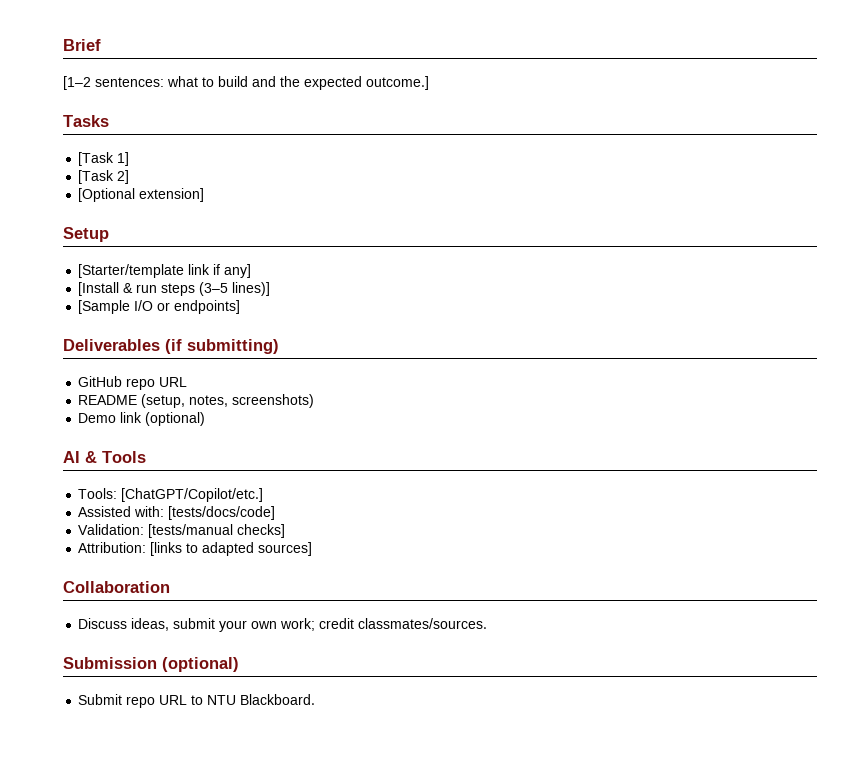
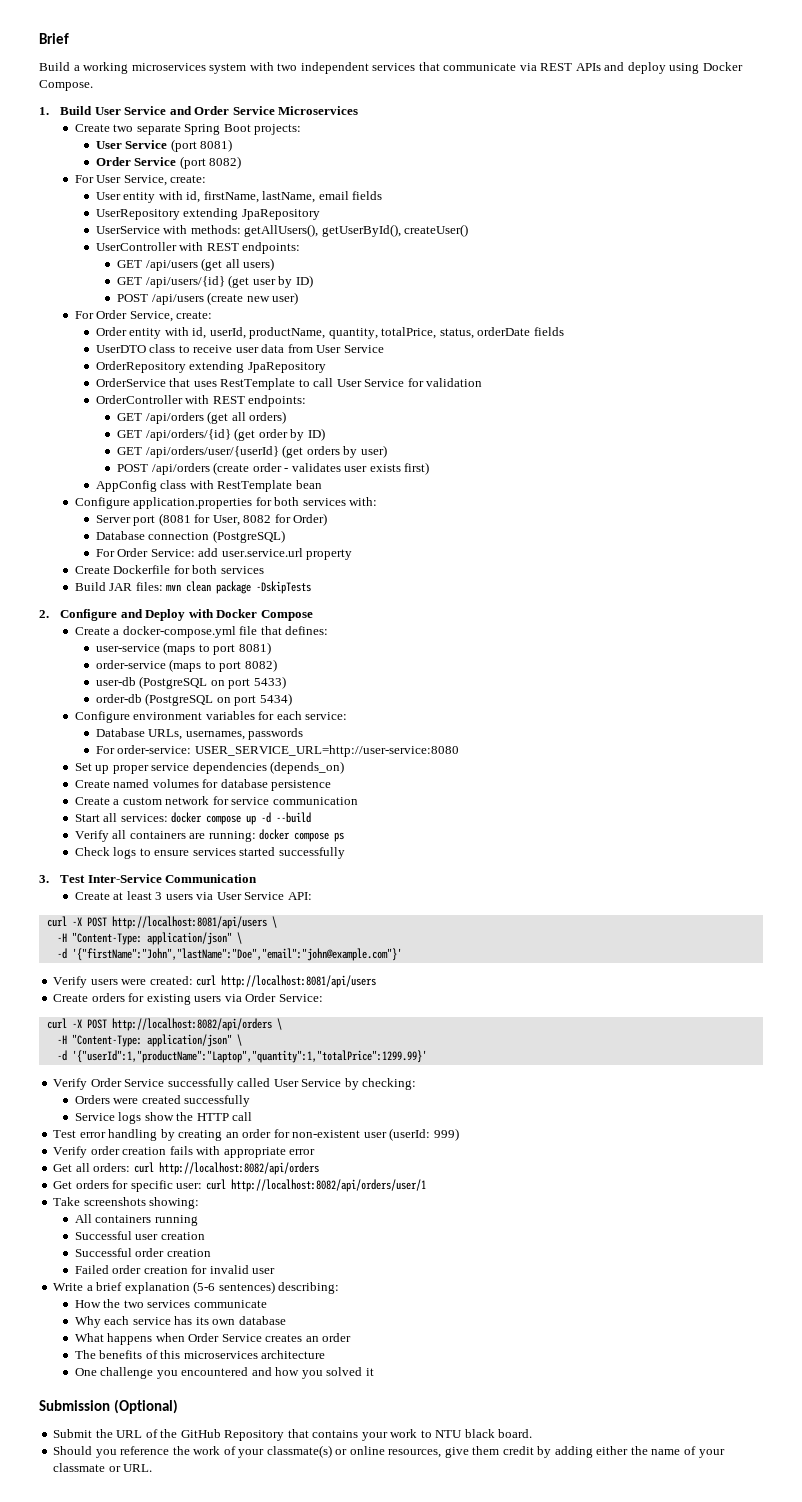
- [1–2 sentences: what to build and the expected outcome.]
- Tasks
- [Task 1]
- [Task 2]
- [Optional extension]
- Setup
- [Starter/template link if any]
- [Install & run steps (3–5 lines)]
- [Sample I/O or endpoints]
- Deliverables (if submitting)
- GitHub repo URL
- README (setup, notes, screenshots)
- Demo link (optional)
- AI & Tools
- Tools: [ChatGPT/Copilot/etc.]
- Assisted with: [tests/docs/code]
- Validation: [tests/manual checks]
- Attribution: [links to adapted sources]
- Collaboration
- Discuss ideas, submit your own work; credit classmates/sources.
+ Build a working microservices system with two independent services that communicate via REST APIs and deploy using Docker Compose.
+ 1. Build User Service and Order Service Microservices
+ Create two separate Spring Boot projects:
+ User Service (port 8081)
+ Order Service (port 8082)
+ For User Service, create:
+ User entity with id, firstName, lastName, email fields
+ UserRepository extending JpaRepository
+ UserService with methods: getAllUsers(), getUserById(), createUser()
+ UserController with REST endpoints:
+ GET /api/users (get all users)
+ GET /api/users/{id} (get user by ID)
+ POST /api/users (create new user)
+ For Order Service, create:
+ Order entity with id, userId, productName, quantity, totalPrice, status, orderDate fields
+ UserDTO class to receive user data from User Service
+ OrderRepository extending JpaRepository
+ OrderService that uses RestTemplate to call User Service for validation
+ OrderController with REST endpoints:
+ GET /api/orders (get all orders)
+ GET /api/orders/{id} (get order by ID)
+ GET /api/orders/user/{userId} (get orders by user)
+ POST /api/orders (create order - validates user exists first)
+ AppConfig class with RestTemplate bean
+ Configure application.properties for both services with:
+ Server port (8081 for User, 8082 for Order)
+ Database connection (PostgreSQL)
+ For Order Service: add user.service.url property
+ Create Dockerfile for both services
+ Build JAR files: mvn clean package -DskipTests
+ 2. Configure and Deploy with Docker Compose
+ Create a docker-compose.yml file that defines:
+ user-service (maps to port 8081)
+ order-service (maps to port 8082)
+ user-db (PostgreSQL on port 5433)
+ order-db (PostgreSQL on port 5434)
+ Configure environment variables for each service:
+ Database URLs, usernames, passwords
+ For order-service: USER_SERVICE_URL=http://user-service:8080
+ Set up proper service dependencies (depends_on)
+ Create named volumes for database persistence
+ Create a custom network for service communication
+ Start all services: docker compose up -d --build
+ Verify all containers are running: docker compose ps
+ Check logs to ensure services started successfully
+ 3. Test Inter-Service Communication
+ Create at least 3 users via User Service API:
+ curl -X POST http://localhost:8081/api/users \
+ -H "Content-Type: application/json" \
+ -d '{"firstName":"John","lastName":"Doe","email":"john@example.com"}'
+ Verify users were created: curl http://localhost:8081/api/users
+ Create orders for existing users via Order Service:
+ curl -X POST http://localhost:8082/api/orders \
+ -H "Content-Type: application/json" \
+ -d '{"userId":1,"productName":"Laptop","quantity":1,"totalPrice":1299.99}'
+ Verify Order Service successfully called User Service by checking:
+ Orders were created successfully
+ Service logs show the HTTP call
+ Test error handling by creating an order for non-existent user (userId: 999)
+ Verify order creation fails with appropriate error
+ Get all orders: curl http://localhost:8082/api/orders
+ Get orders for specific user: curl http://localhost:8082/api/orders/user/1
+ Take screenshots showing:
+ All containers running
+ Successful user creation
+ Successful order creation
+ Failed order creation for invalid user
+ Write a brief explanation (5-6 sentences) describing:
+ How the two services communicate
+ Why each service has its own database
+ What happens when Order Service creates an order
+ The benefits of this microservices architecture
+ One challenge you encountered and how you solved it
- Submission (optional)
+ Submission (Optional)
- Submit repo URL to NTU Blackboard.
+ Submit the URL of the GitHub Repository that contains your work to NTU black board.
+ Should you reference the work of your classmate(s) or online resources, give them credit by adding either the name of your classmate or URL.

